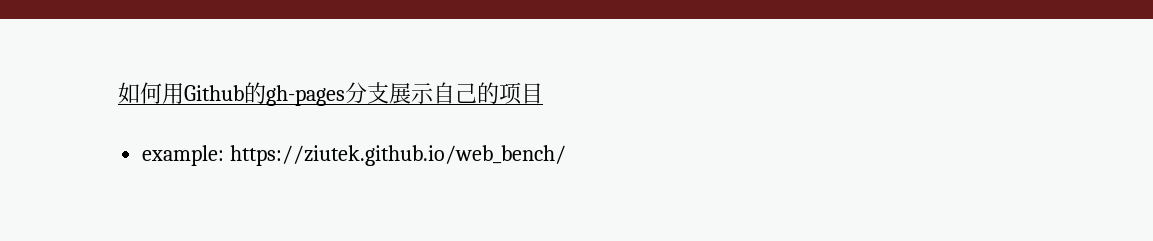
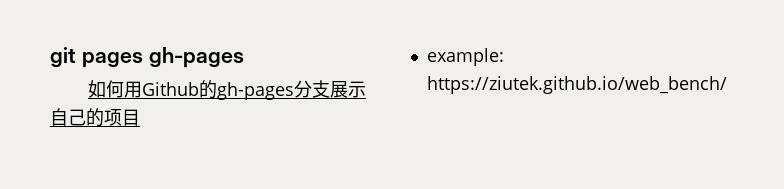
+ git pages gh-pages

